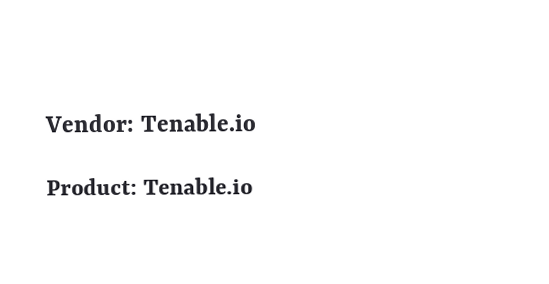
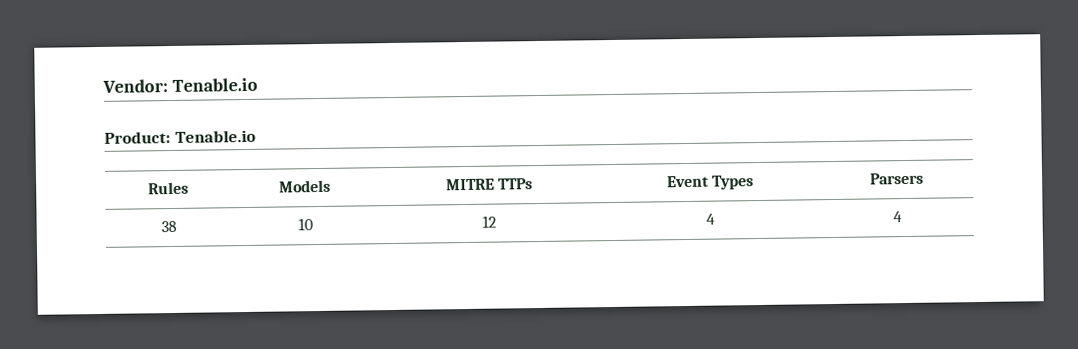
+ Rules | Models | MITRE TTPs | Event Types | Parsers
+ 38 | 10 | 12 | 4 | 4

